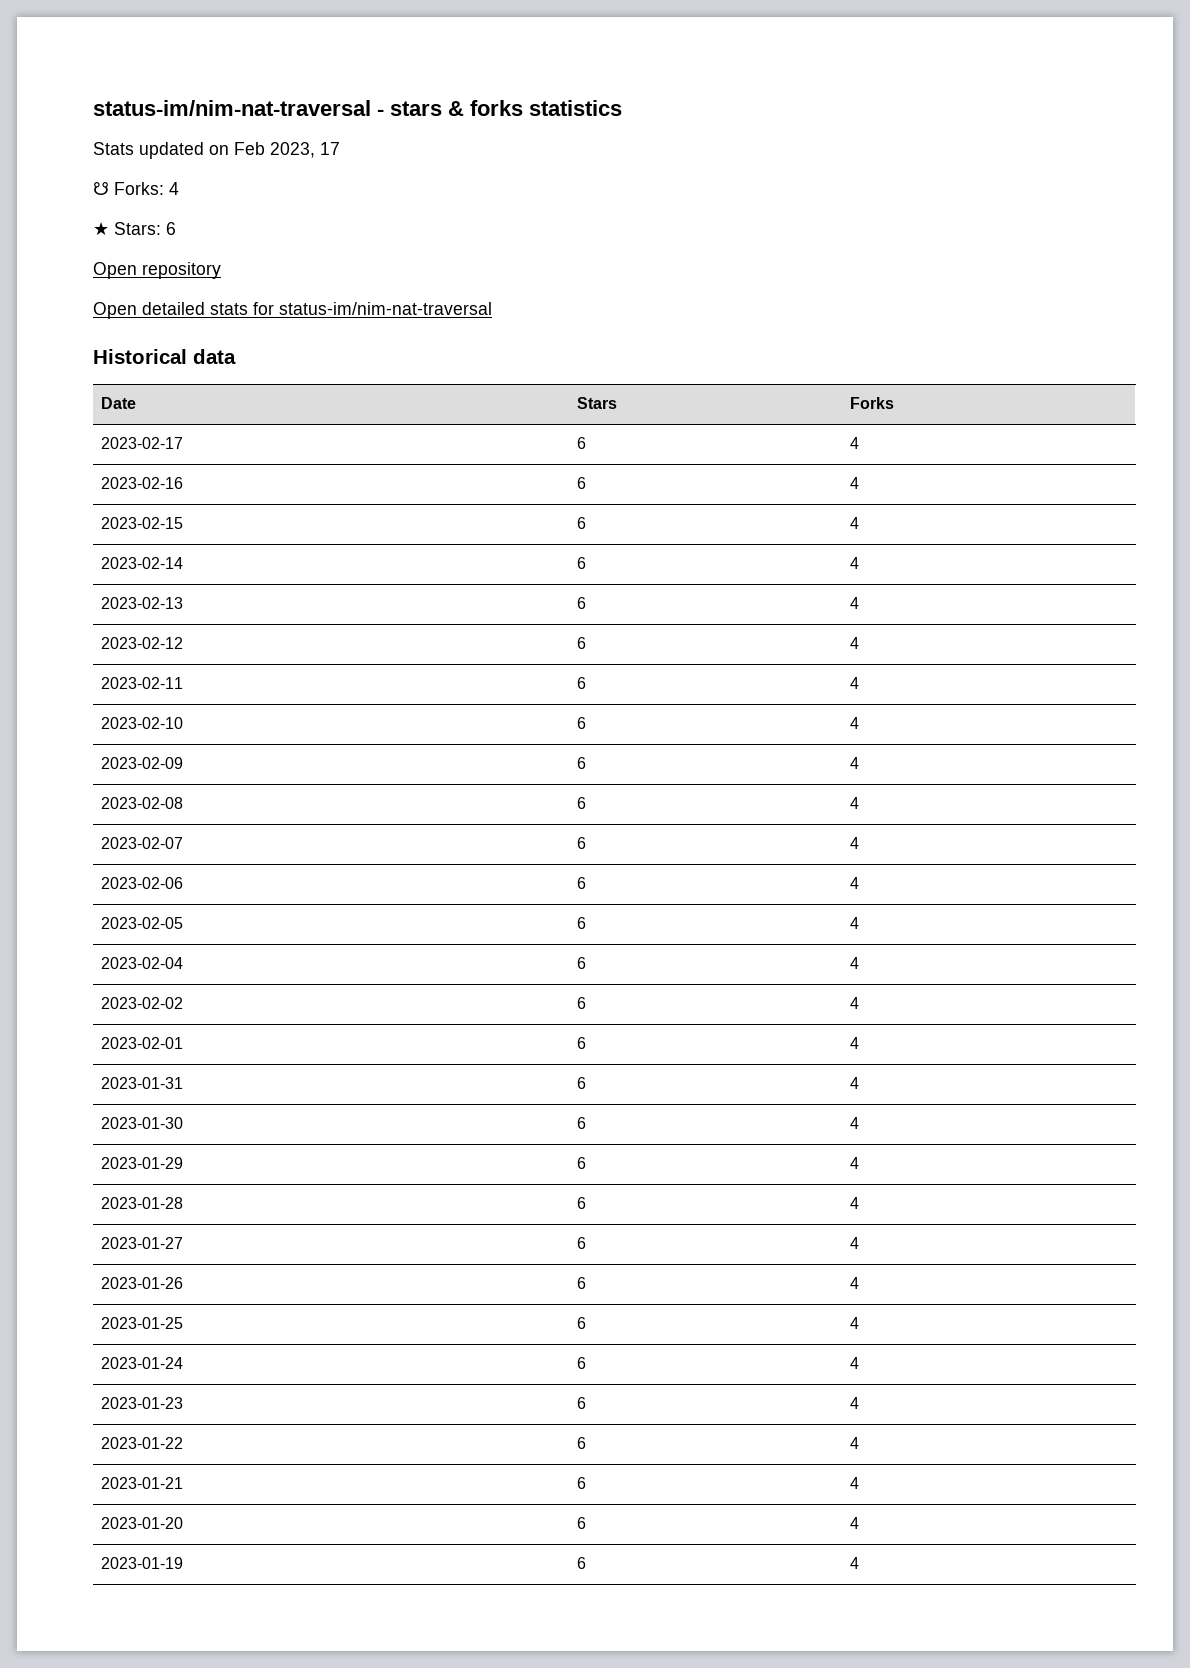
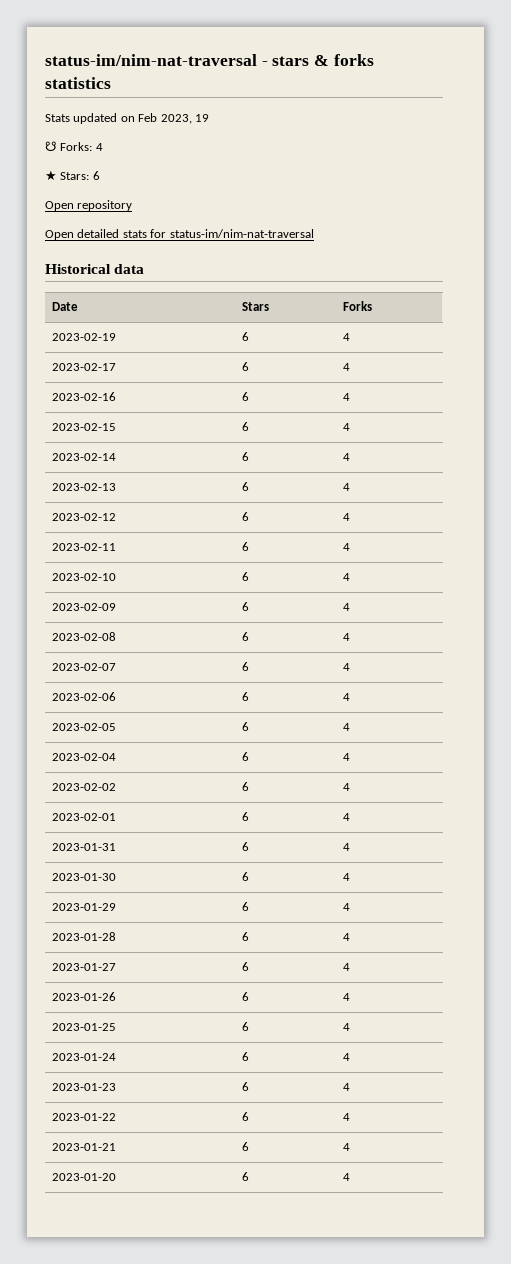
- Stats updated on Feb 2023, 17
+ Stats updated on Feb 2023, 19
+ 2023-02-19 | 6 | 4
- 2023-01-19 | 6 | 4

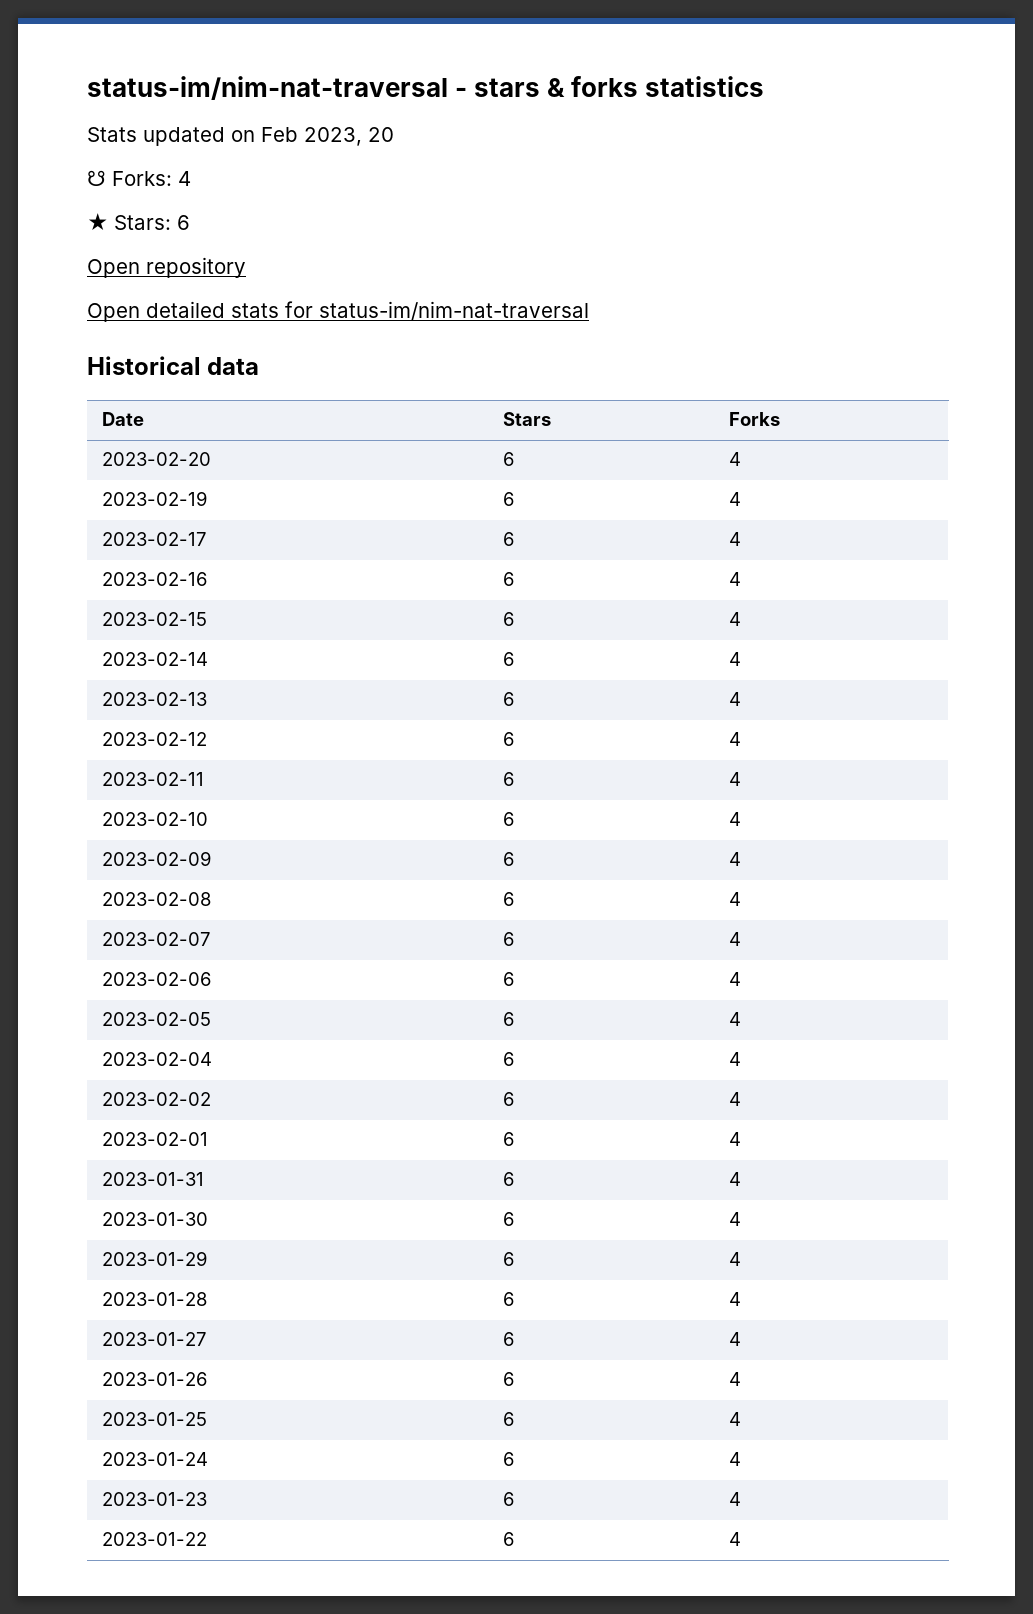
- Stats updated on Feb 2023, 19
+ Stats updated on Feb 2023, 20
+ 2023-02-20 | 6 | 4
- 2023-01-21 | 6 | 4
- 2023-01-20 | 6 | 4

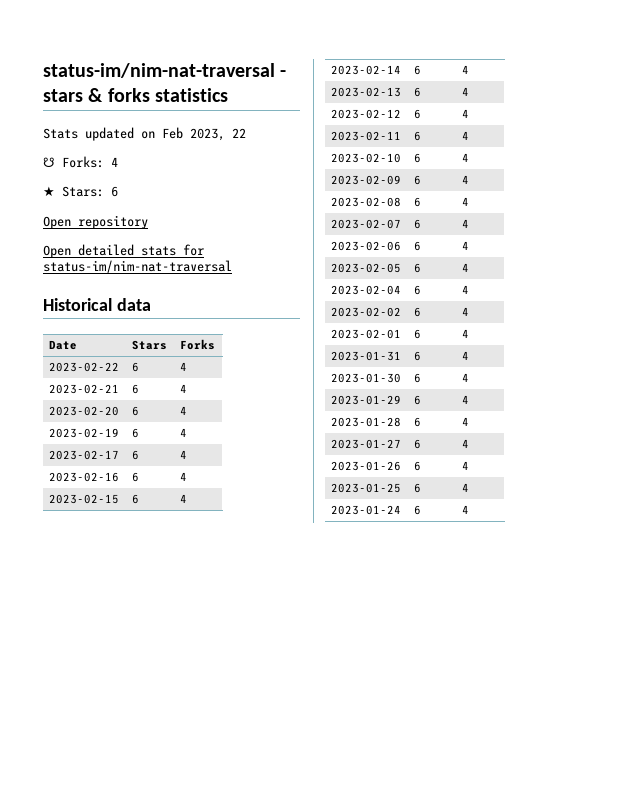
- Stats updated on Feb 2023, 20
+ Stats updated on Feb 2023, 22
+ 2023-02-22 | 6 | 4
+ 2023-02-21 | 6 | 4
- 2023-01-23 | 6 | 4
- 2023-01-22 | 6 | 4

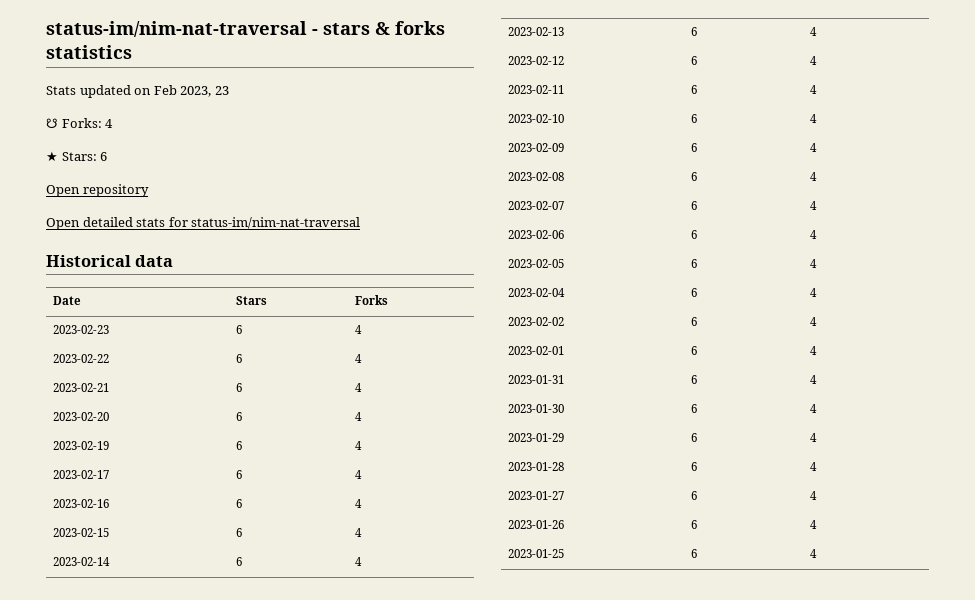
- Stats updated on Feb 2023, 22
+ Stats updated on Feb 2023, 23
+ 2023-02-23 | 6 | 4
- 2023-01-24 | 6 | 4

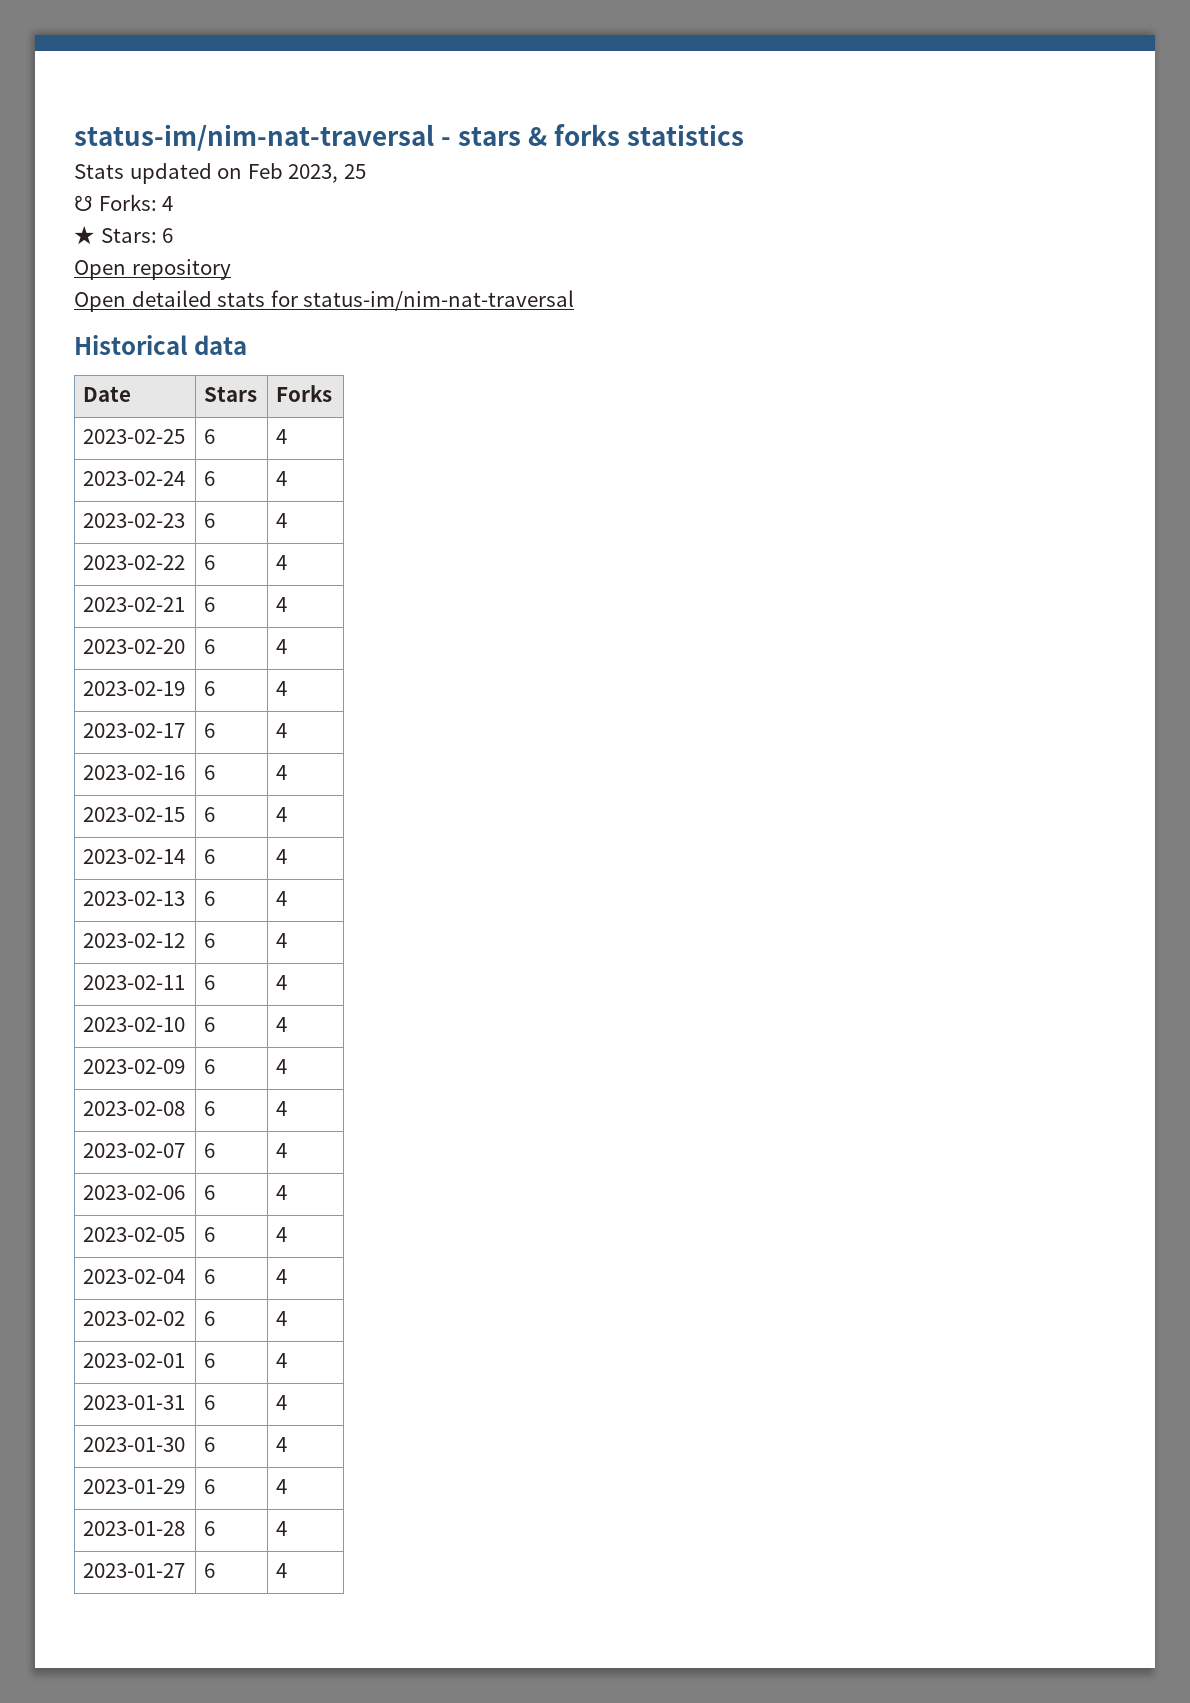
- Stats updated on Feb 2023, 23
+ Stats updated on Feb 2023, 25
+ 2023-02-25 | 6 | 4
+ 2023-02-24 | 6 | 4
- 2023-01-26 | 6 | 4
- 2023-01-25 | 6 | 4

